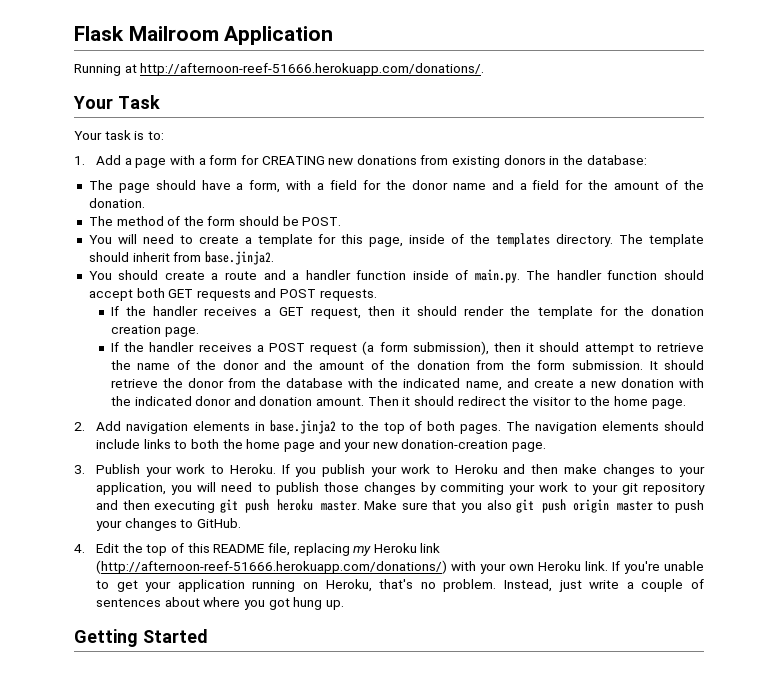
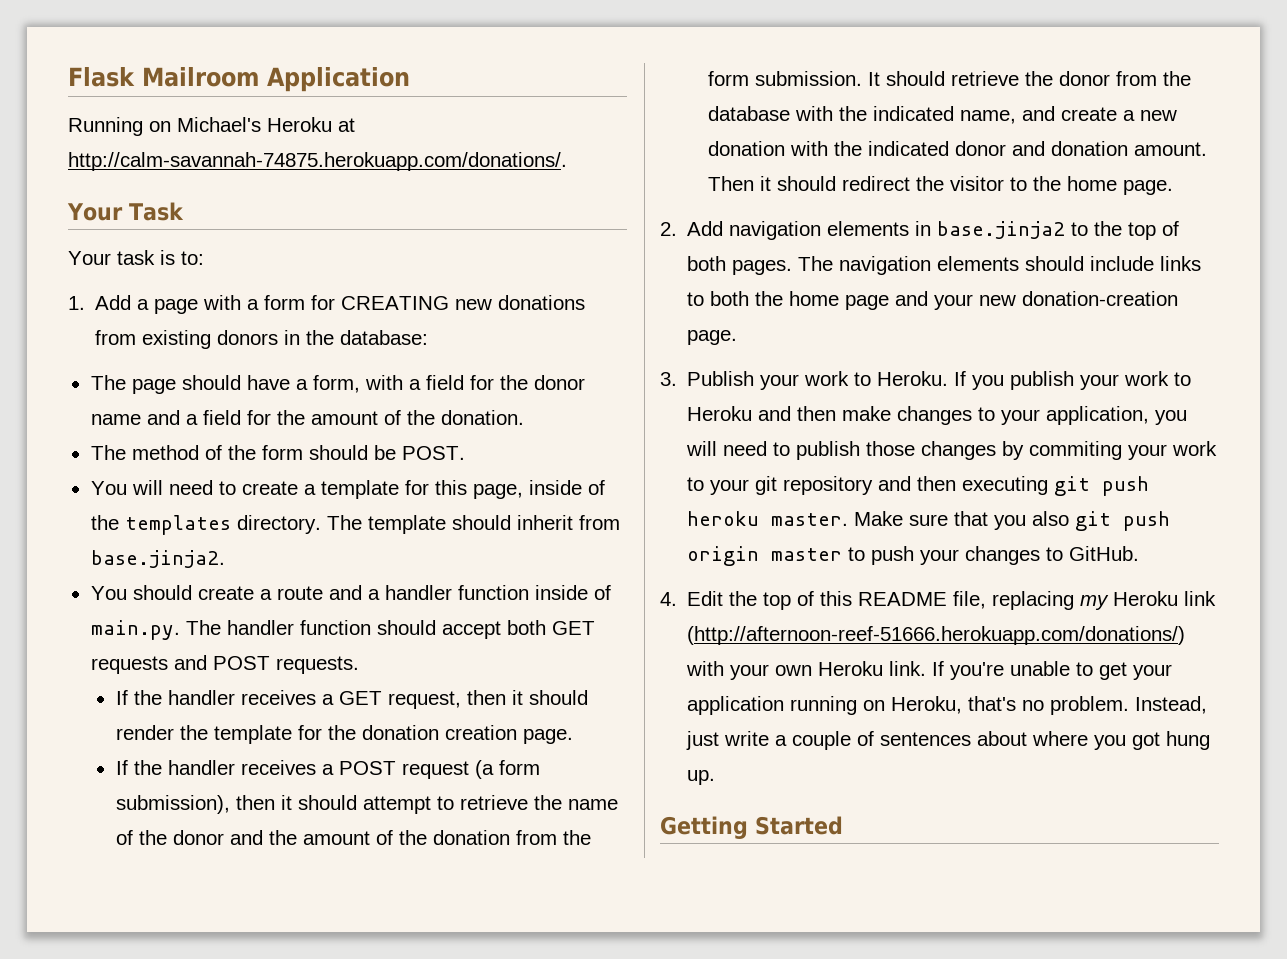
- Running at http://afternoon-reef-51666.herokuapp.com/donations/.
+ Running on Michael's Heroku at http://calm-savannah-74875.herokuapp.com/donations/.

